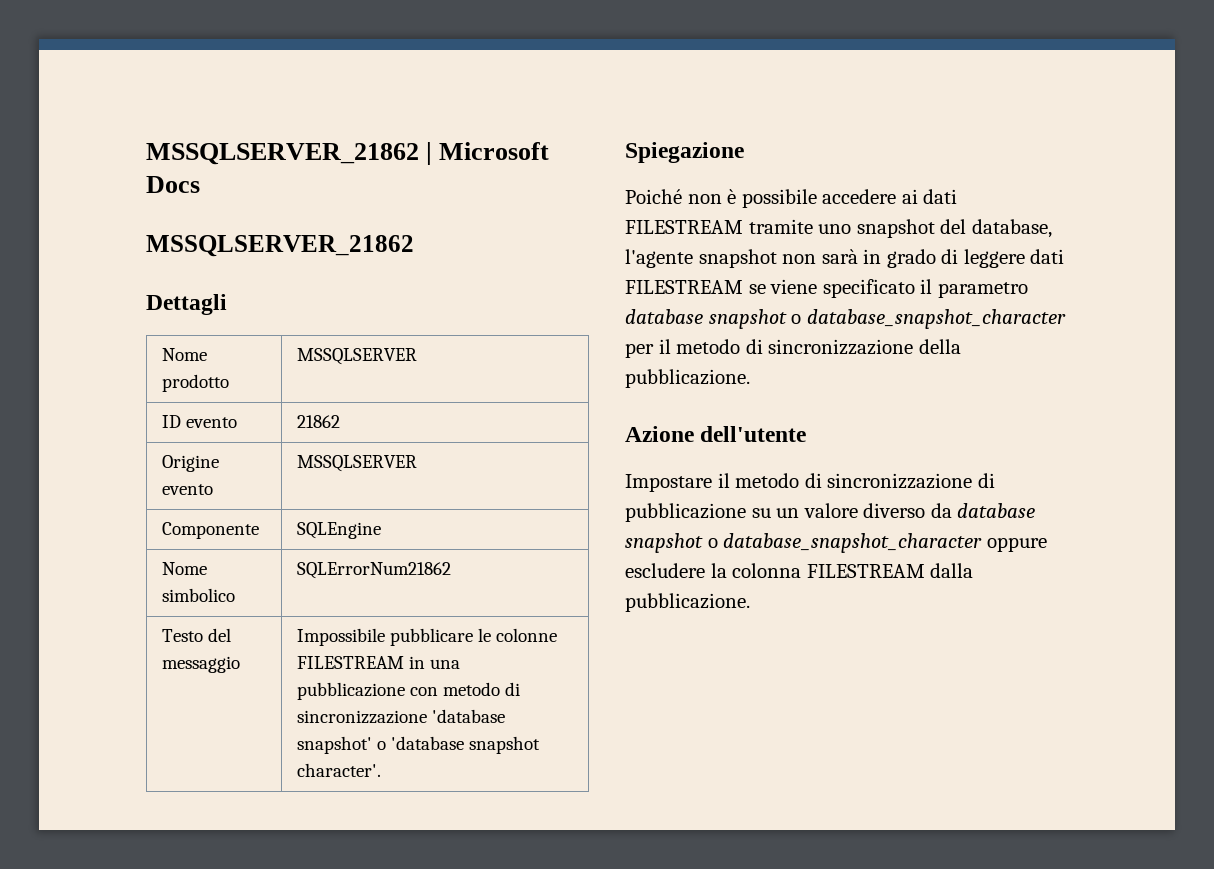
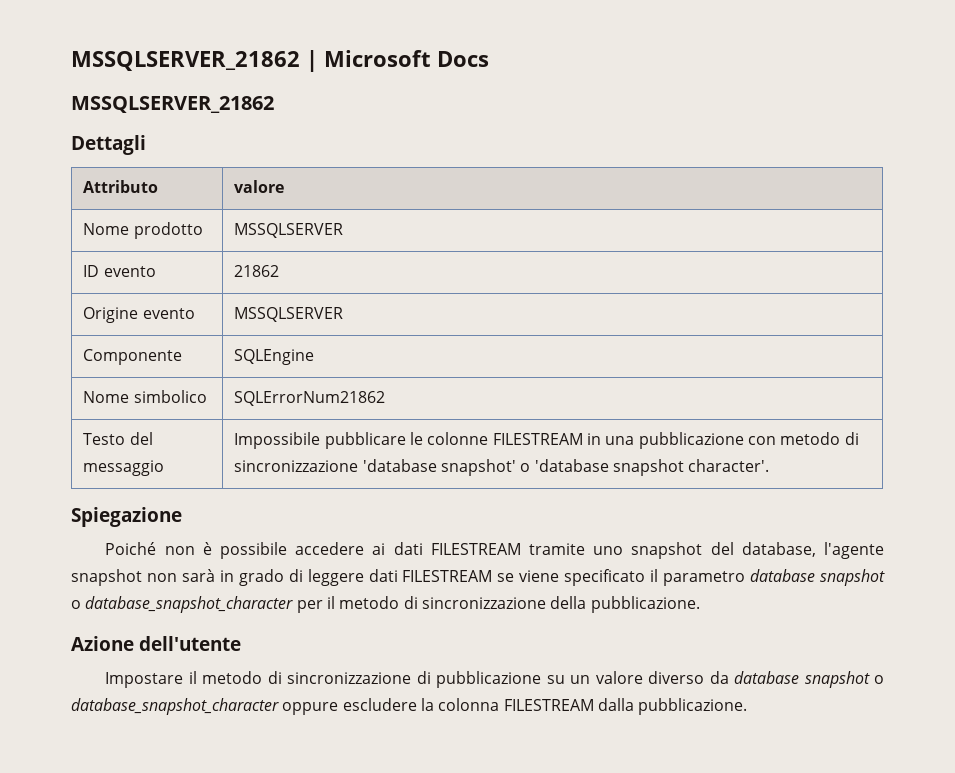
+ Attributo | valore

